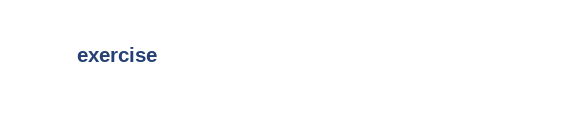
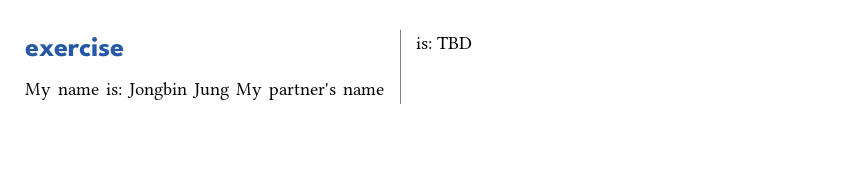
+ My name is: Jongbin Jung My partner's name is: TBD

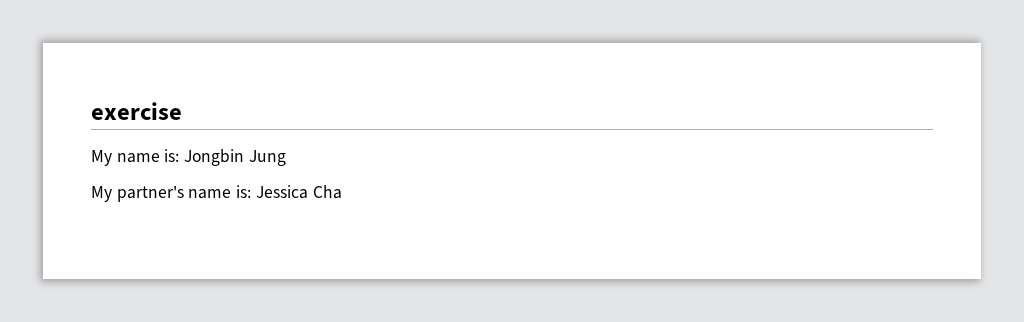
- My name is: Jongbin Jung My partner's name is: TBD
+ My name is: Jongbin Jung
+ My partner's name is: Jessica Cha

